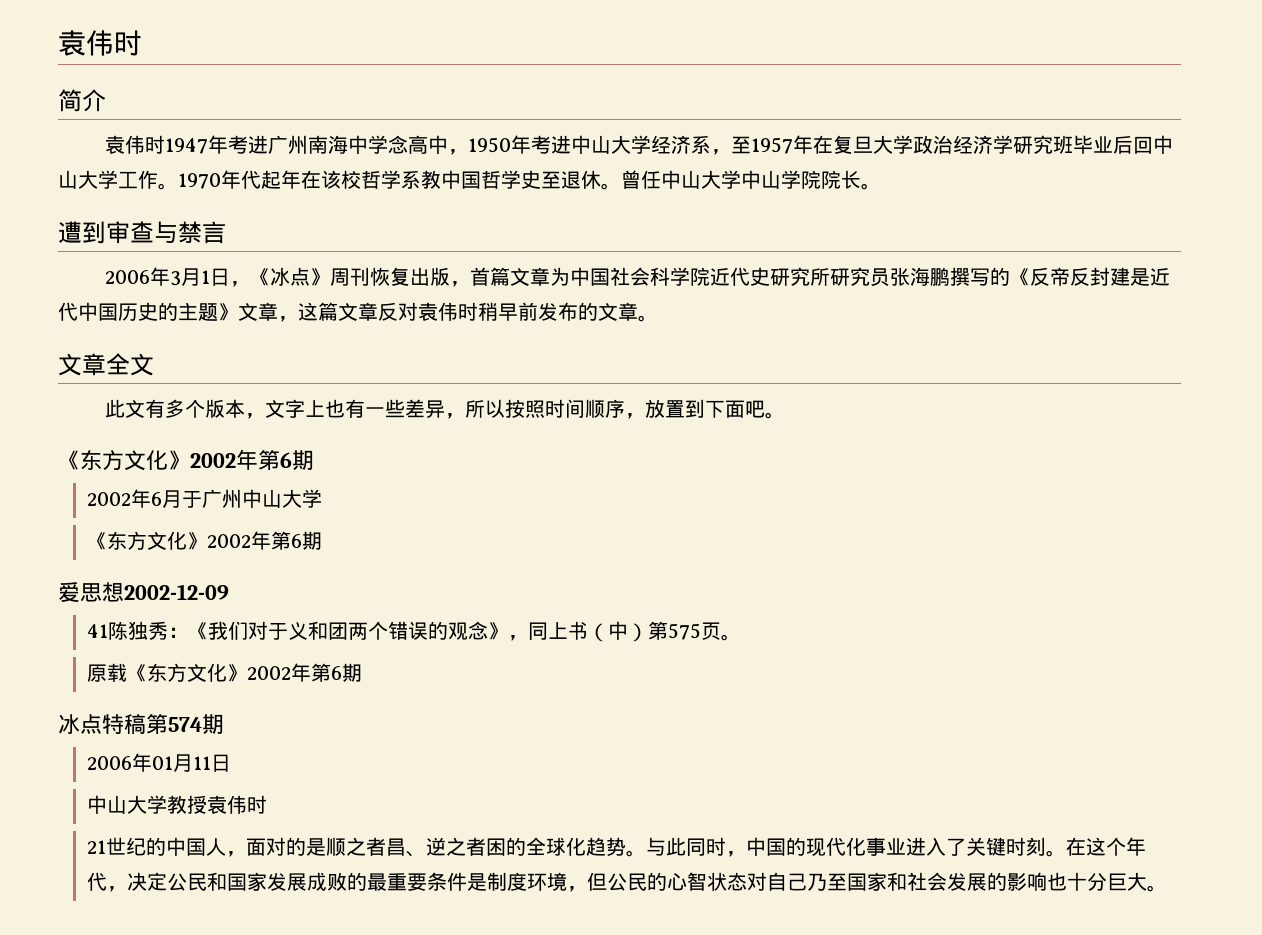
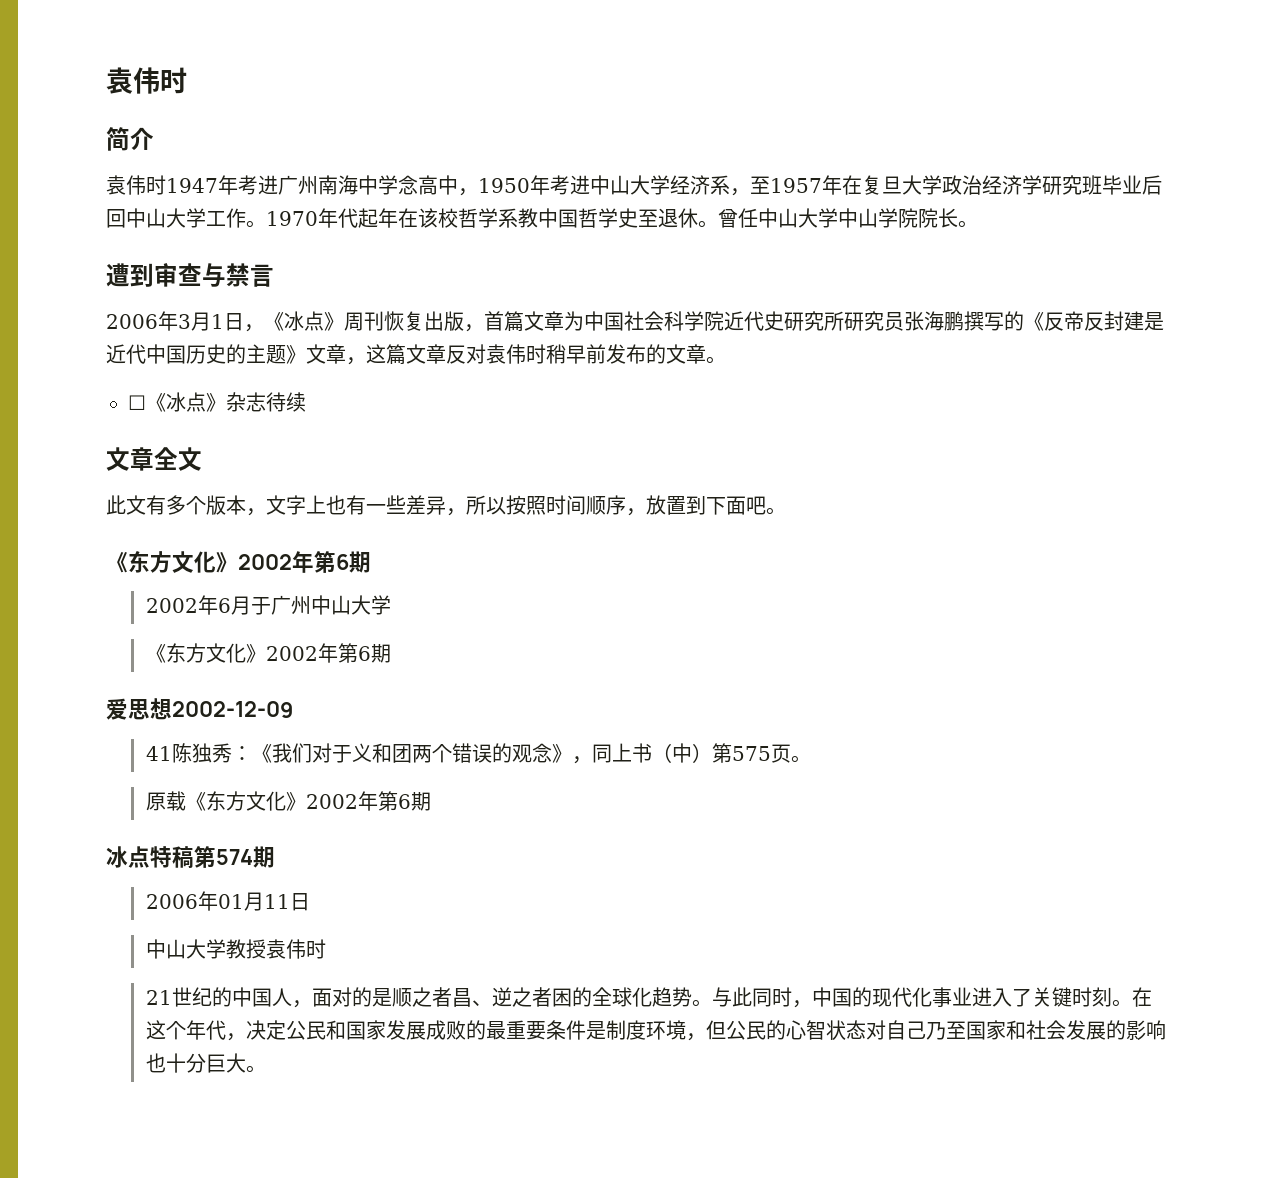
+ ☐《冰点》杂志待续

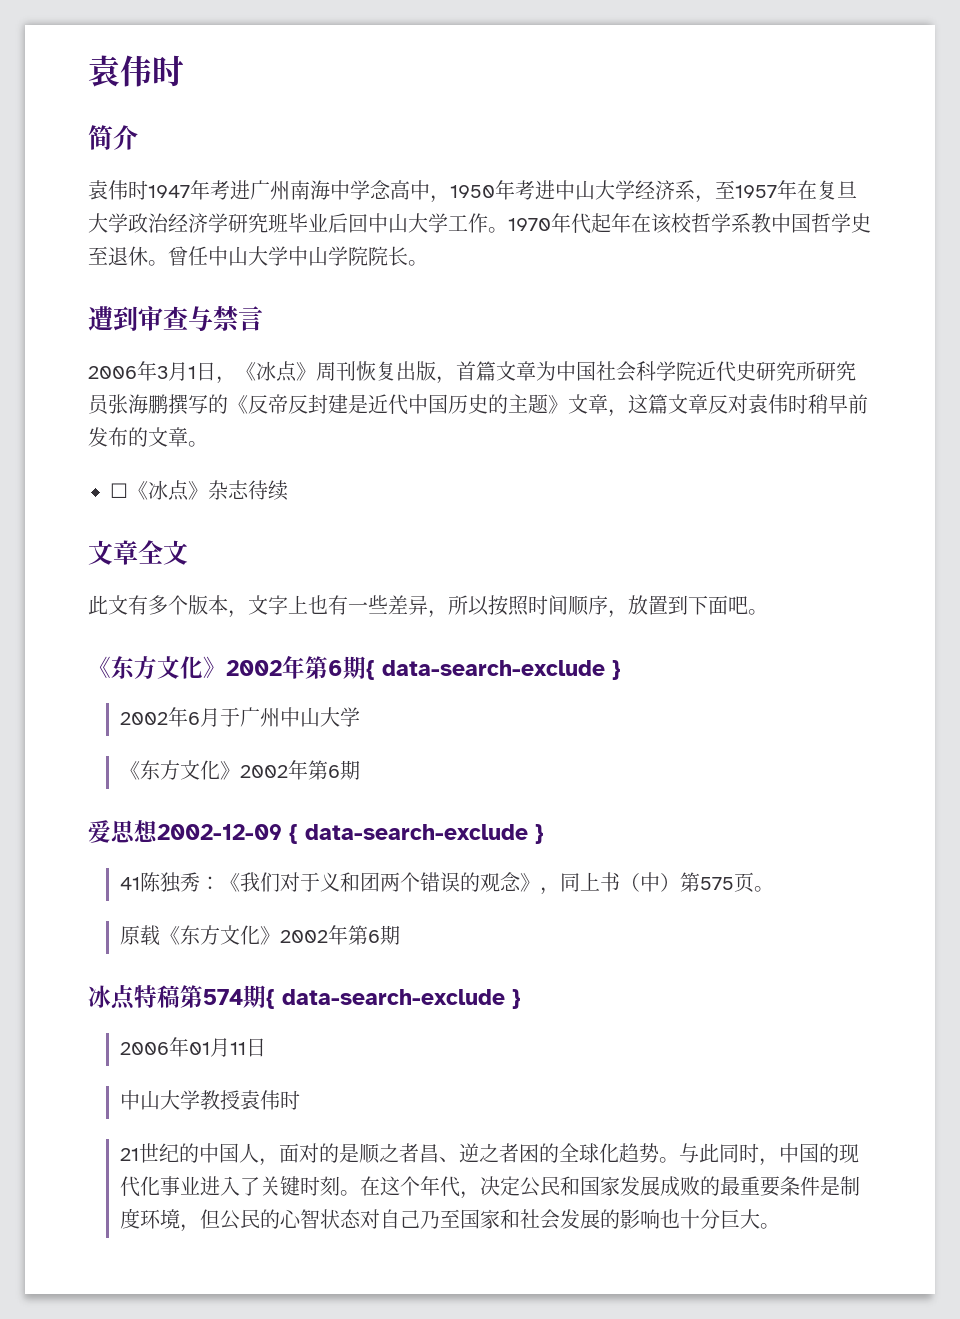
  此文有多个版本，文字上也有一些差异，所以按照时间顺序，放置到下面吧。
- 《东方文化》2002年第6期
+ 《东方文化》2002年第6期{ data-search-exclude }
- 爱思想2002-12-09
+ 爱思想2002-12-09 { data-search-exclude }
- 冰点特稿第574期
+ 冰点特稿第574期{ data-search-exclude }

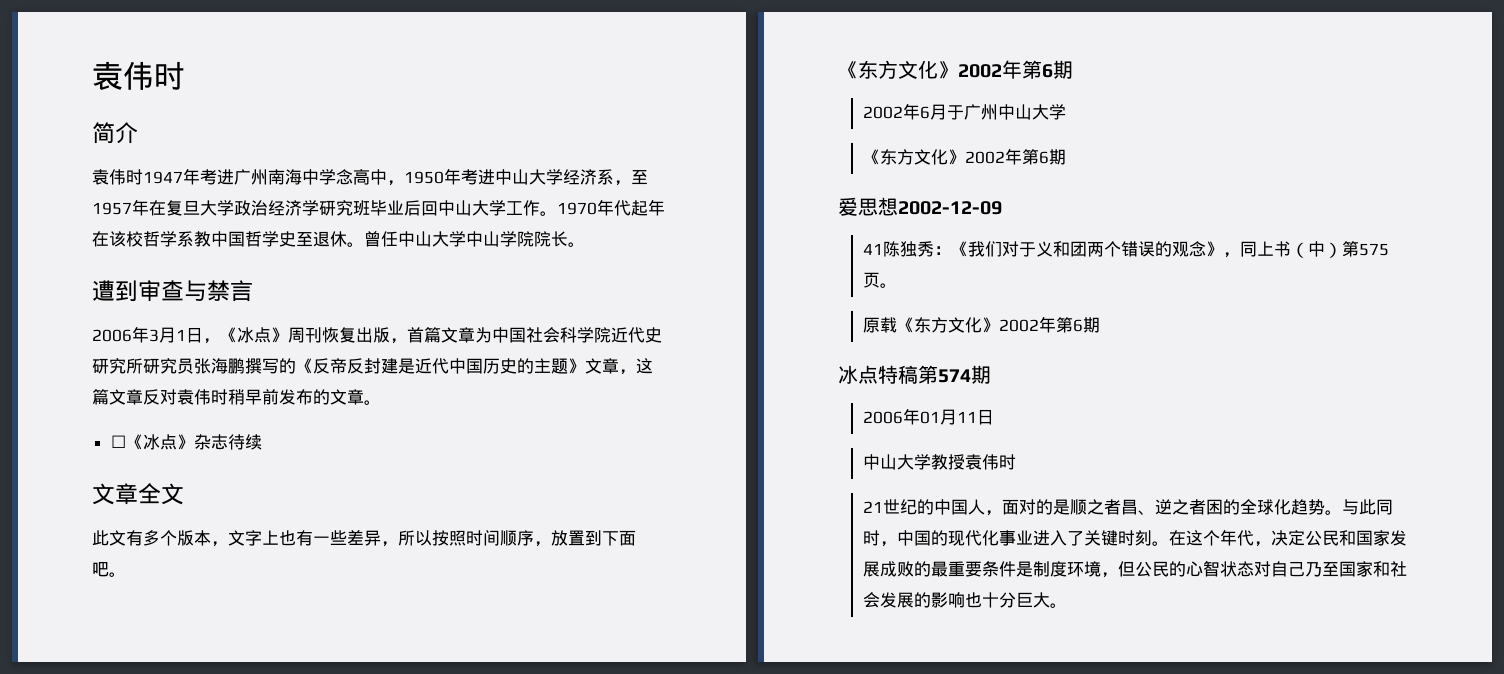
  此文有多个版本，文字上也有一些差异，所以按照时间顺序，放置到下面吧。
- 《东方文化》2002年第6期{ data-search-exclude }
+ 《东方文化》2002年第6期
- 爱思想2002-12-09 { data-search-exclude }
+ 爱思想2002-12-09
- 冰点特稿第574期{ data-search-exclude }
+ 冰点特稿第574期

